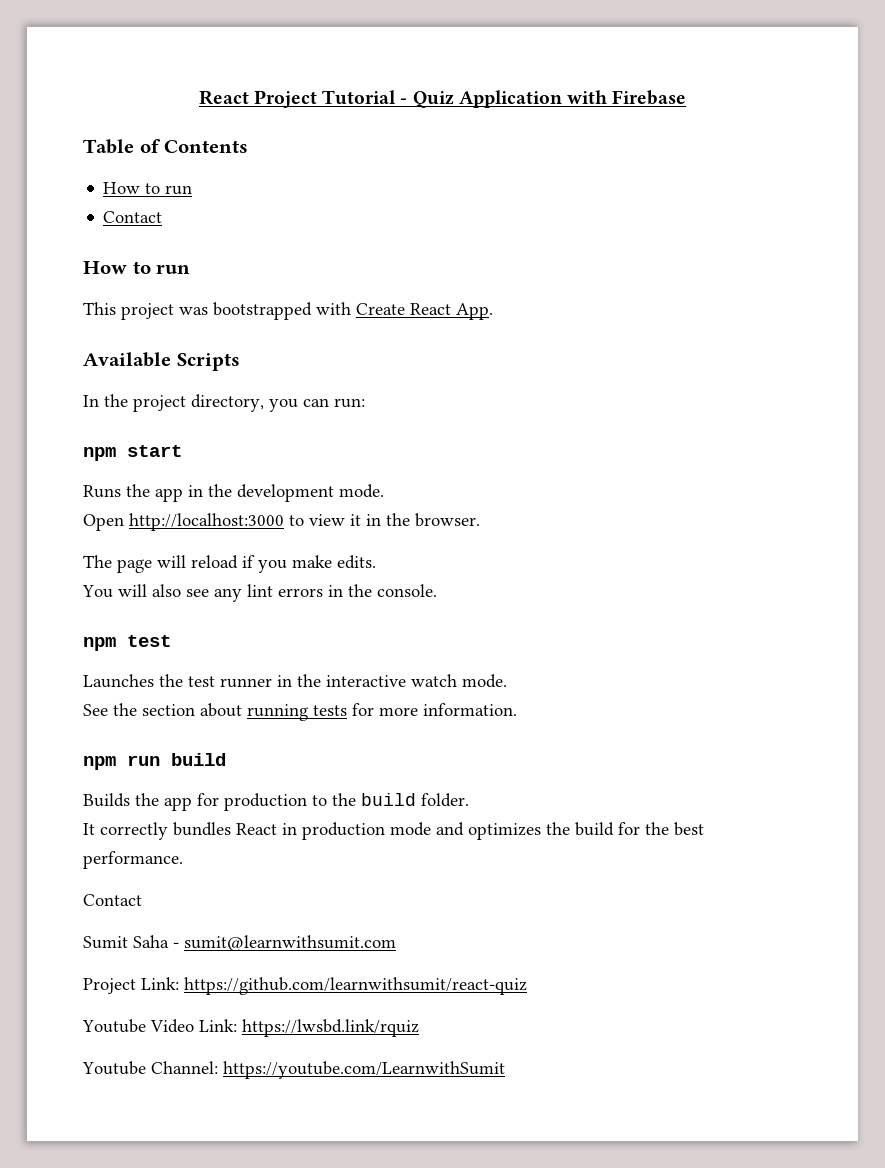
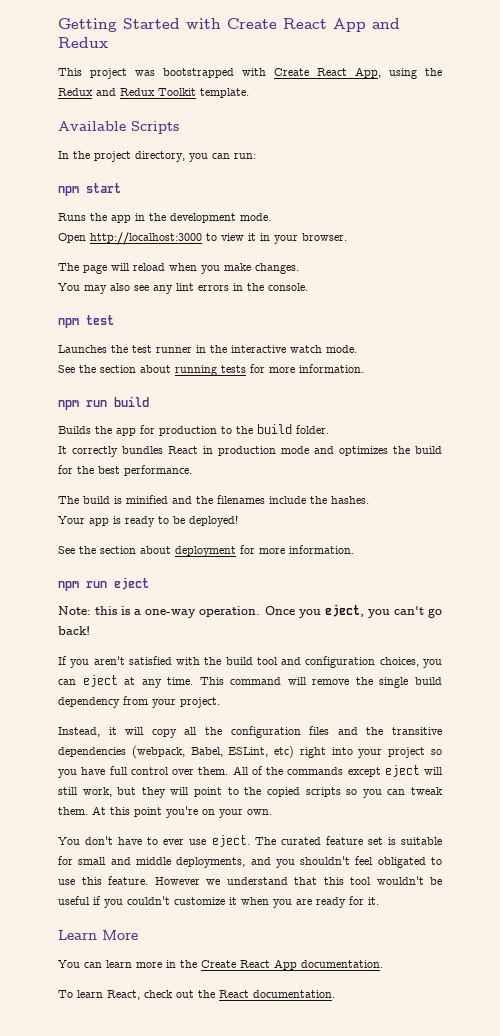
- React Project Tutorial - Quiz Application with Firebase
- Table of Contents
- How to run
- Contact
- How to run
+ Getting Started with Create React App and Redux
- This project was bootstrapped with Create React App.
+ This project was bootstrapped with Create React App, using the Redux and Redux Toolkit template.
- Open http://localhost:3000 to view it in the browser.
+ Open http://localhost:3000 to view it in your browser.
- The page will reload if you make edits.
- You will also see any lint errors in the console.
+ The page will reload when you make changes.
+ You may also see any lint errors in the console.
  It correctly bundles React in production mode and optimizes the build for the best performance.
- Contact
- Sumit Saha - sumit@learnwithsumit.com
- Project Link: https://github.com/learnwithsumit/react-quiz
- Youtube Video Link: https://lwsbd.link/rquiz
- Youtube Channel: https://youtube.com/LearnwithSumit
+ The build is minified and the filenames include the hashes.
+ Your app is ready to be deployed!
+ See the section about deployment for more information.
+ npm run eject
+ Note: this is a one-way operation. Once you eject, you can't go back!
+ If you aren't satisfied with the build tool and configuration choices, you can eject at any time. This command will remove the single build dependency from your project.
+ Instead, it will copy all the configuration files and the transitive dependencies (webpack, Babel, ESLint, etc) right into your project so you have full control over them. All of the commands except eject will still work, but they will point to the copied scripts so you can tweak them. At this point you're on your own.
+ You don't have to ever use eject. The curated feature set is suitable for small and middle deployments, and you shouldn't feel obligated to use this feature. However we understand that this tool wouldn't be useful if you couldn't customize it when you are ready for it.
+ Learn More
+ You can learn more in the Create React App documentation.
+ To learn React, check out the React documentation.

